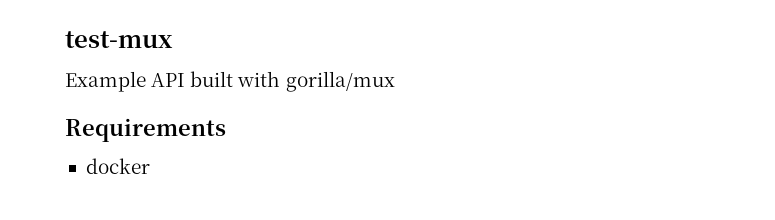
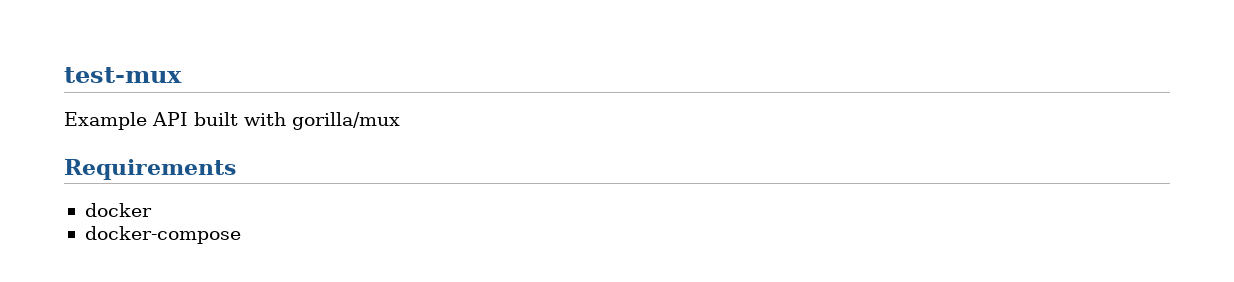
+ docker-compose

